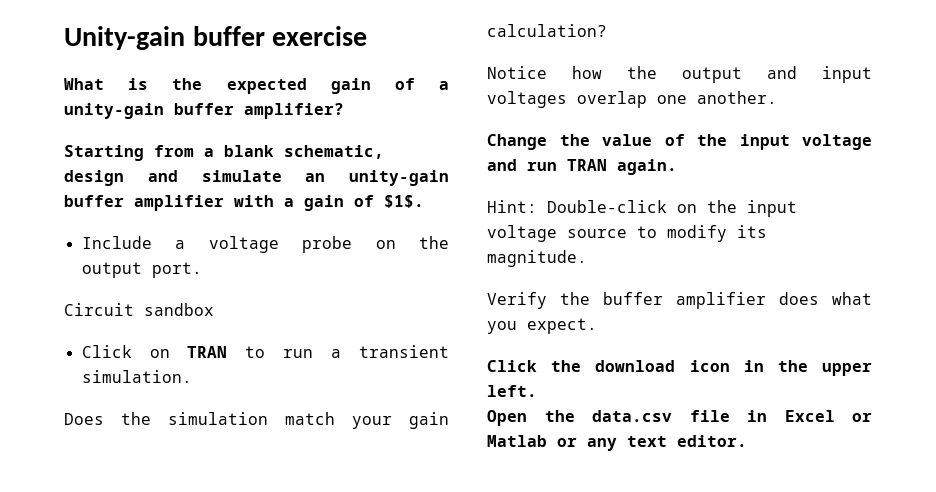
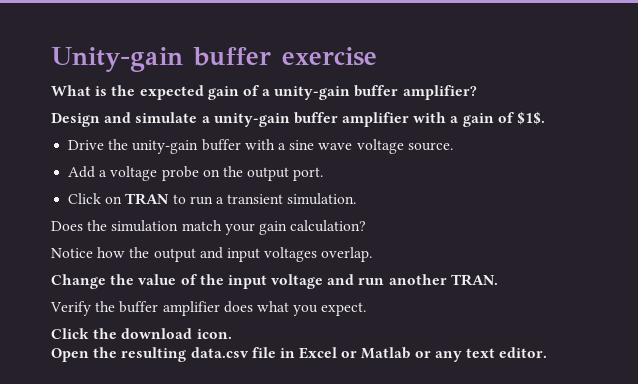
- Starting from a blank schematic, design and simulate an unity-gain buffer amplifier with a gain of $1$.
+ Design and simulate a unity-gain buffer amplifier with a gain of $1$.
- Include a voltage probe on the output port.
+ Drive the unity-gain buffer with a sine wave voltage source.
+ Add a voltage probe on the output port.
- Circuit sandbox
- Notice how the output and input voltages overlap one another.
+ Notice how the output and input voltages overlap.
- Change the value of the input voltage and run TRAN again.
- Hint: Double-click on the input voltage source to modify its magnitude.
+ Change the value of the input voltage and run another TRAN.
- Click the download icon in the upper left.
+ Click the download icon.
- Open the data.csv file in Excel or Matlab or any text editor.
+ Open the resulting data.csv file in Excel or Matlab or any text editor.

